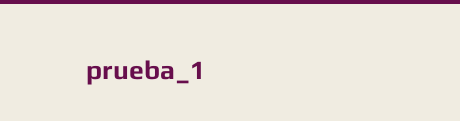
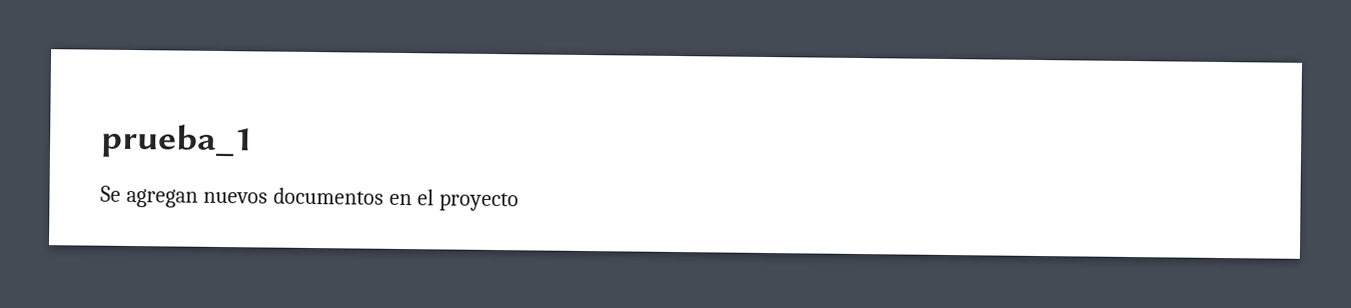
+ Se agregan nuevos documentos en el proyecto

